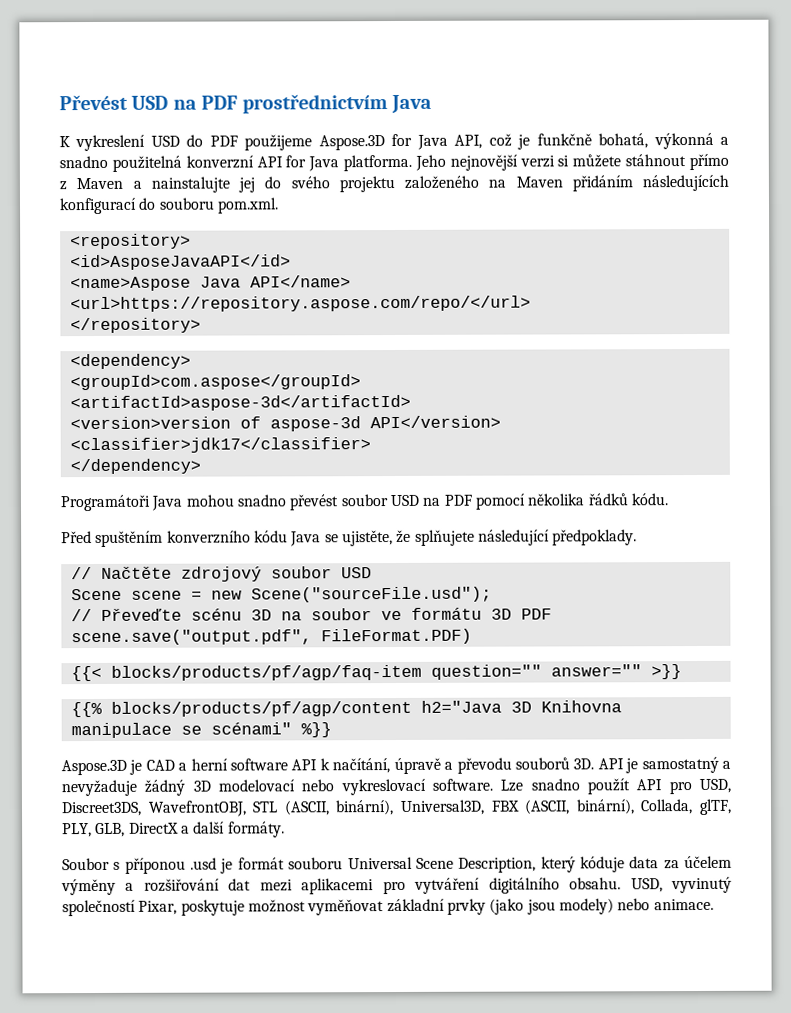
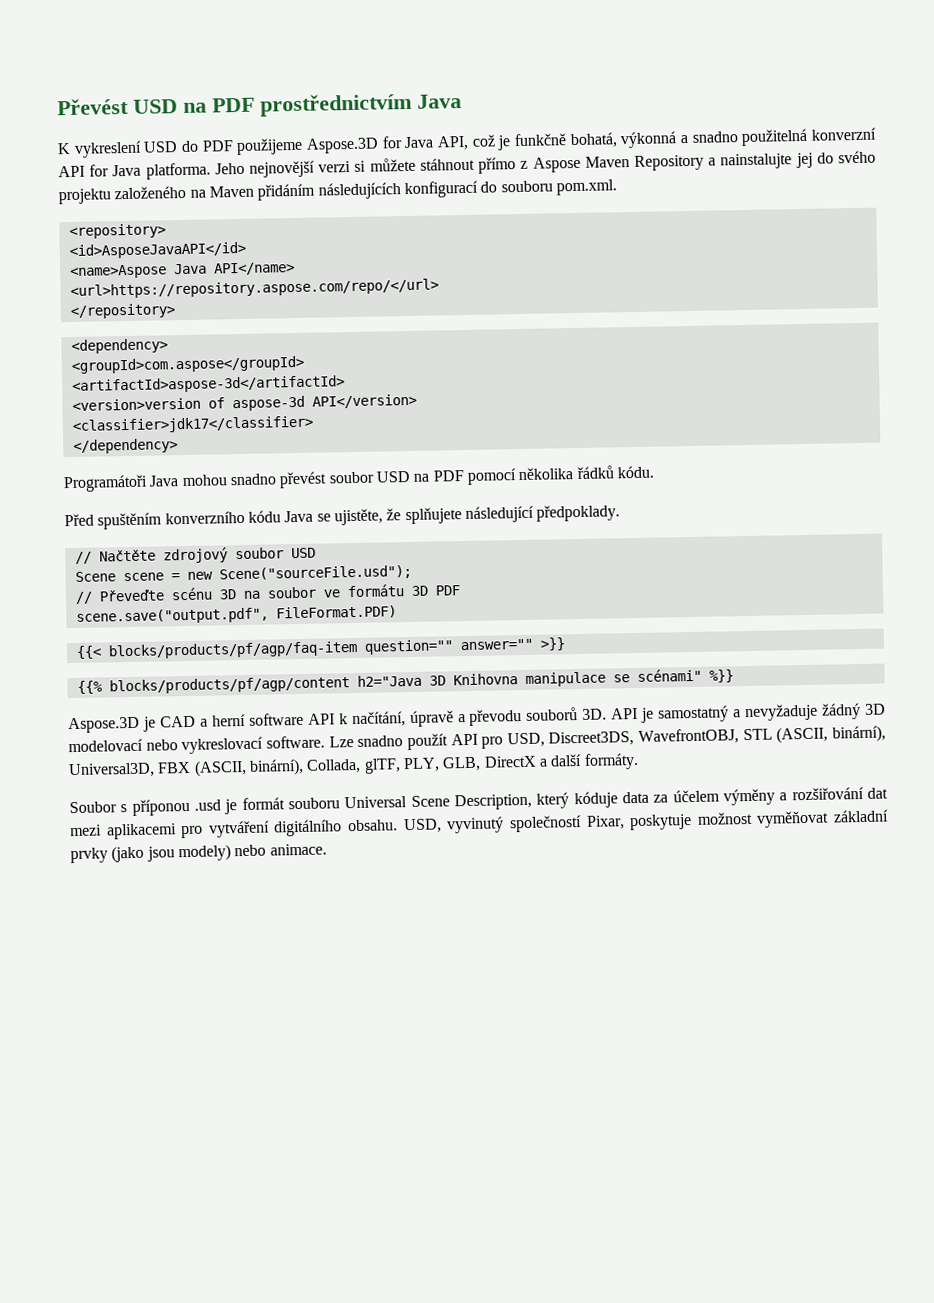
- Jeho nejnovější verzi si můžete stáhnout přímo z Maven a nainstalujte jej do svého projektu založeného na Maven přidáním následujících konfigurací do souboru pom.xml.
+ Jeho nejnovější verzi si můžete stáhnout přímo z Aspose Maven Repository a nainstalujte jej do svého projektu založeného na Maven přidáním následujících konfigurací do souboru pom.xml.

